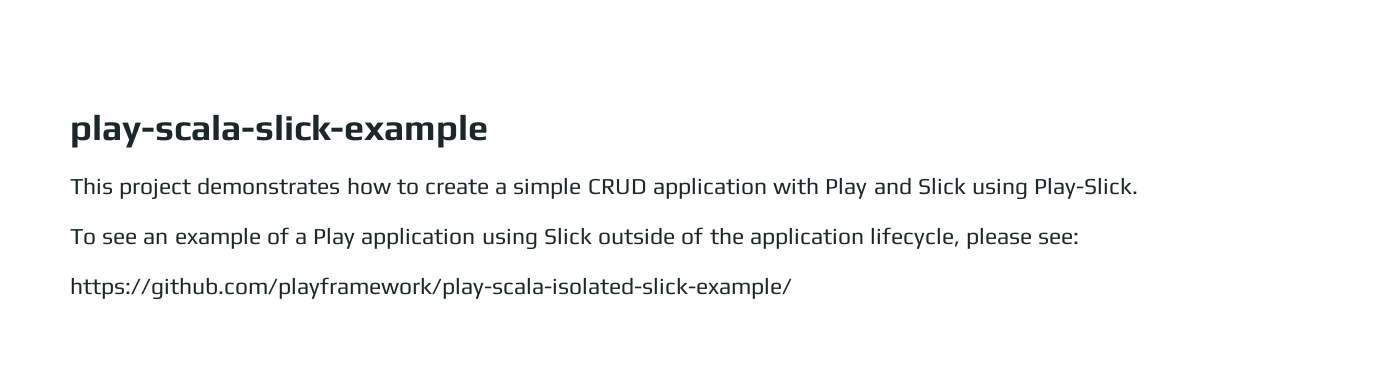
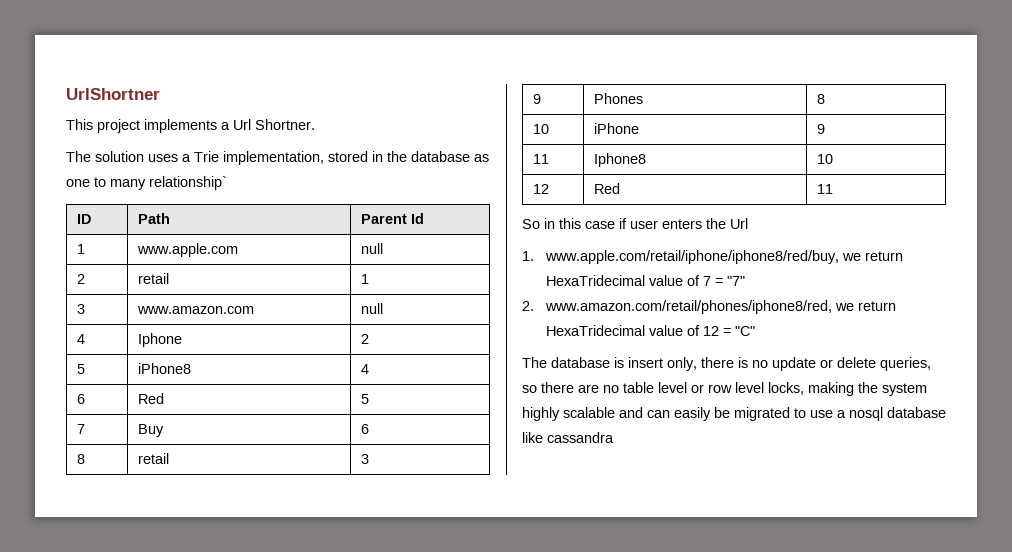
- play-scala-slick-example
+ UrlShortner
- This project demonstrates how to create a simple CRUD application with Play and Slick using Play-Slick.
- To see an example of a Play application using Slick outside of the application lifecycle, please see:
- https://github.com/playframework/play-scala-isolated-slick-example/
+ This project implements a Url Shortner.
+ The solution uses a Trie implementation, stored in the database as one to many relationship`
+ ID | Path | Parent Id
+ 1 | www.apple.com | null
+ 2 | retail | 1
+ 3 | www.amazon.com | null
+ 4 | Iphone | 2
+ 5 | iPhone8 | 4
+ 6 | Red | 5
+ 7 | Buy | 6
+ 8 | retail | 3
+ 9 | Phones | 8
+ 10 | iPhone | 9
+ 11 | Iphone8 | 10
+ 12 | Red | 11
+ So in this case if user enters the Url
+ 1. www.apple.com/retail/iphone/iphone8/red/buy, we return HexaTridecimal value of 7 = "7"
+ 2. www.amazon.com/retail/phones/iphone8/red, we return HexaTridecimal value of 12 = "C"
+ The database is insert only, there is no update or delete queries, so there are no table level or row level locks, making the system highly scalable and can easily be migrated to use a nosql database like cassandra

